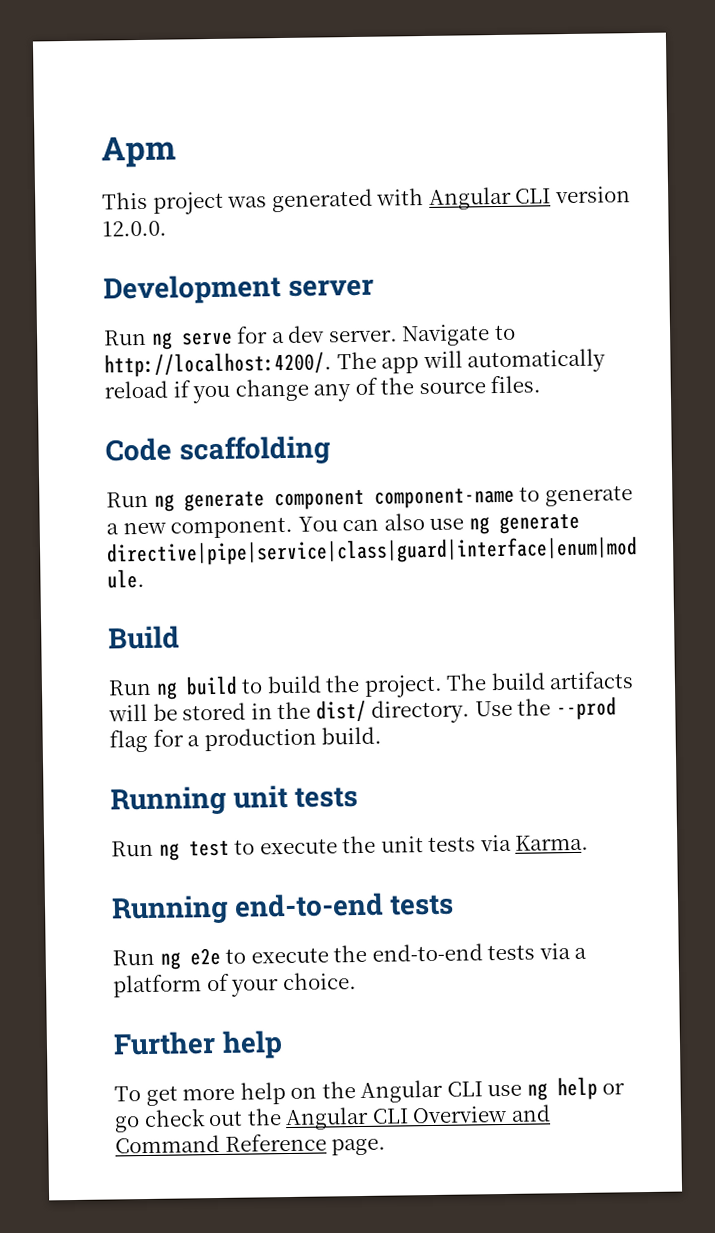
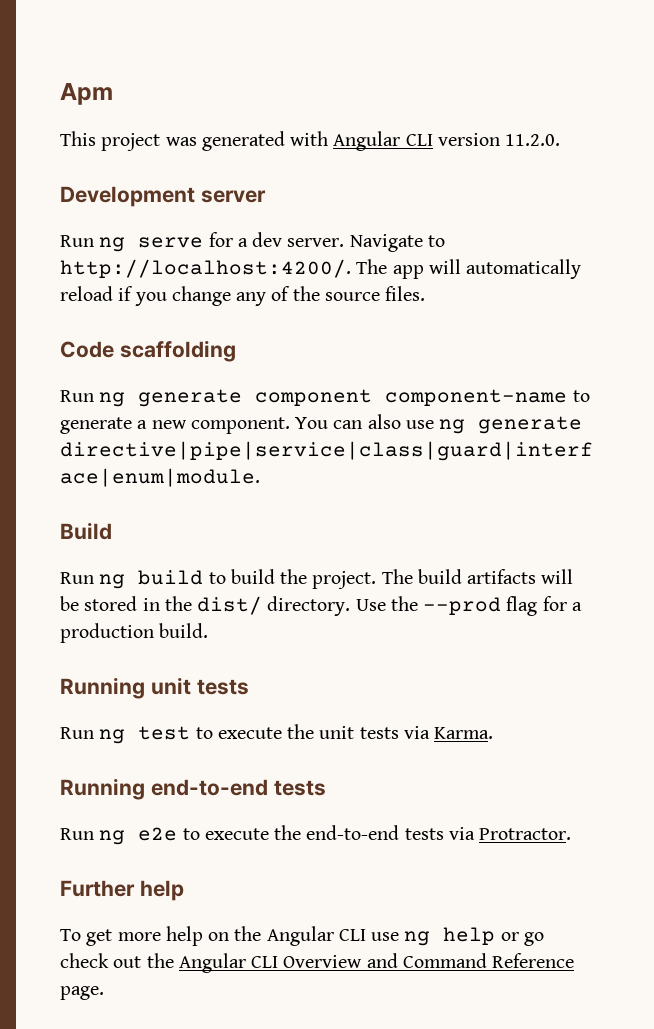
- This project was generated with Angular CLI version 12.0.0.
+ This project was generated with Angular CLI version 11.2.0.
- Run ng e2e to execute the end-to-end tests via a platform of your choice.
+ Run ng e2e to execute the end-to-end tests via Protractor.

